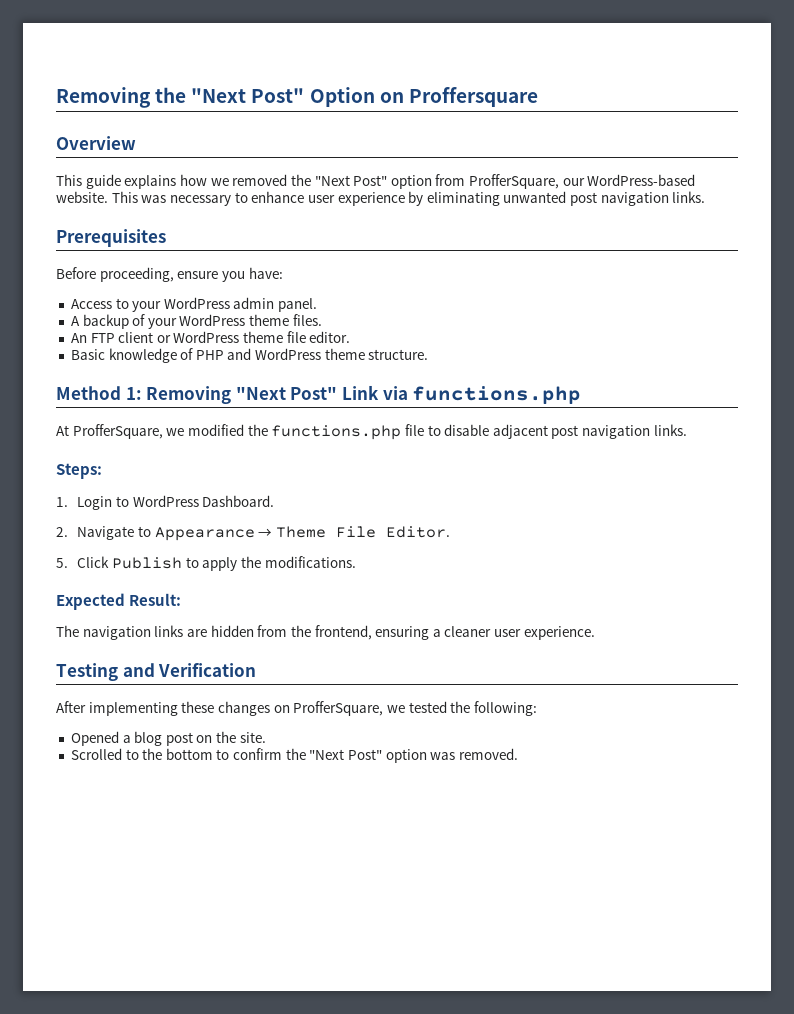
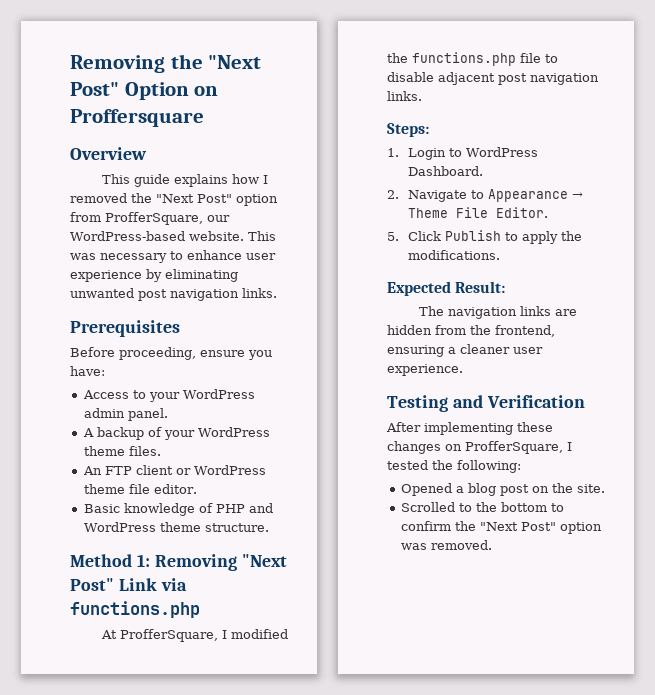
- This guide explains how we removed the "Next Post" option from ProfferSquare, our WordPress-based website.
+ This guide explains how I removed the "Next Post" option from ProfferSquare, our WordPress-based website.
- At ProfferSquare, we modified the functions.php file to disable adjacent post navigation links.
+ At ProfferSquare, I modified the functions.php file to disable adjacent post navigation links.
- After implementing these changes on ProfferSquare, we tested the following:
+ After implementing these changes on ProfferSquare, I tested the following:

